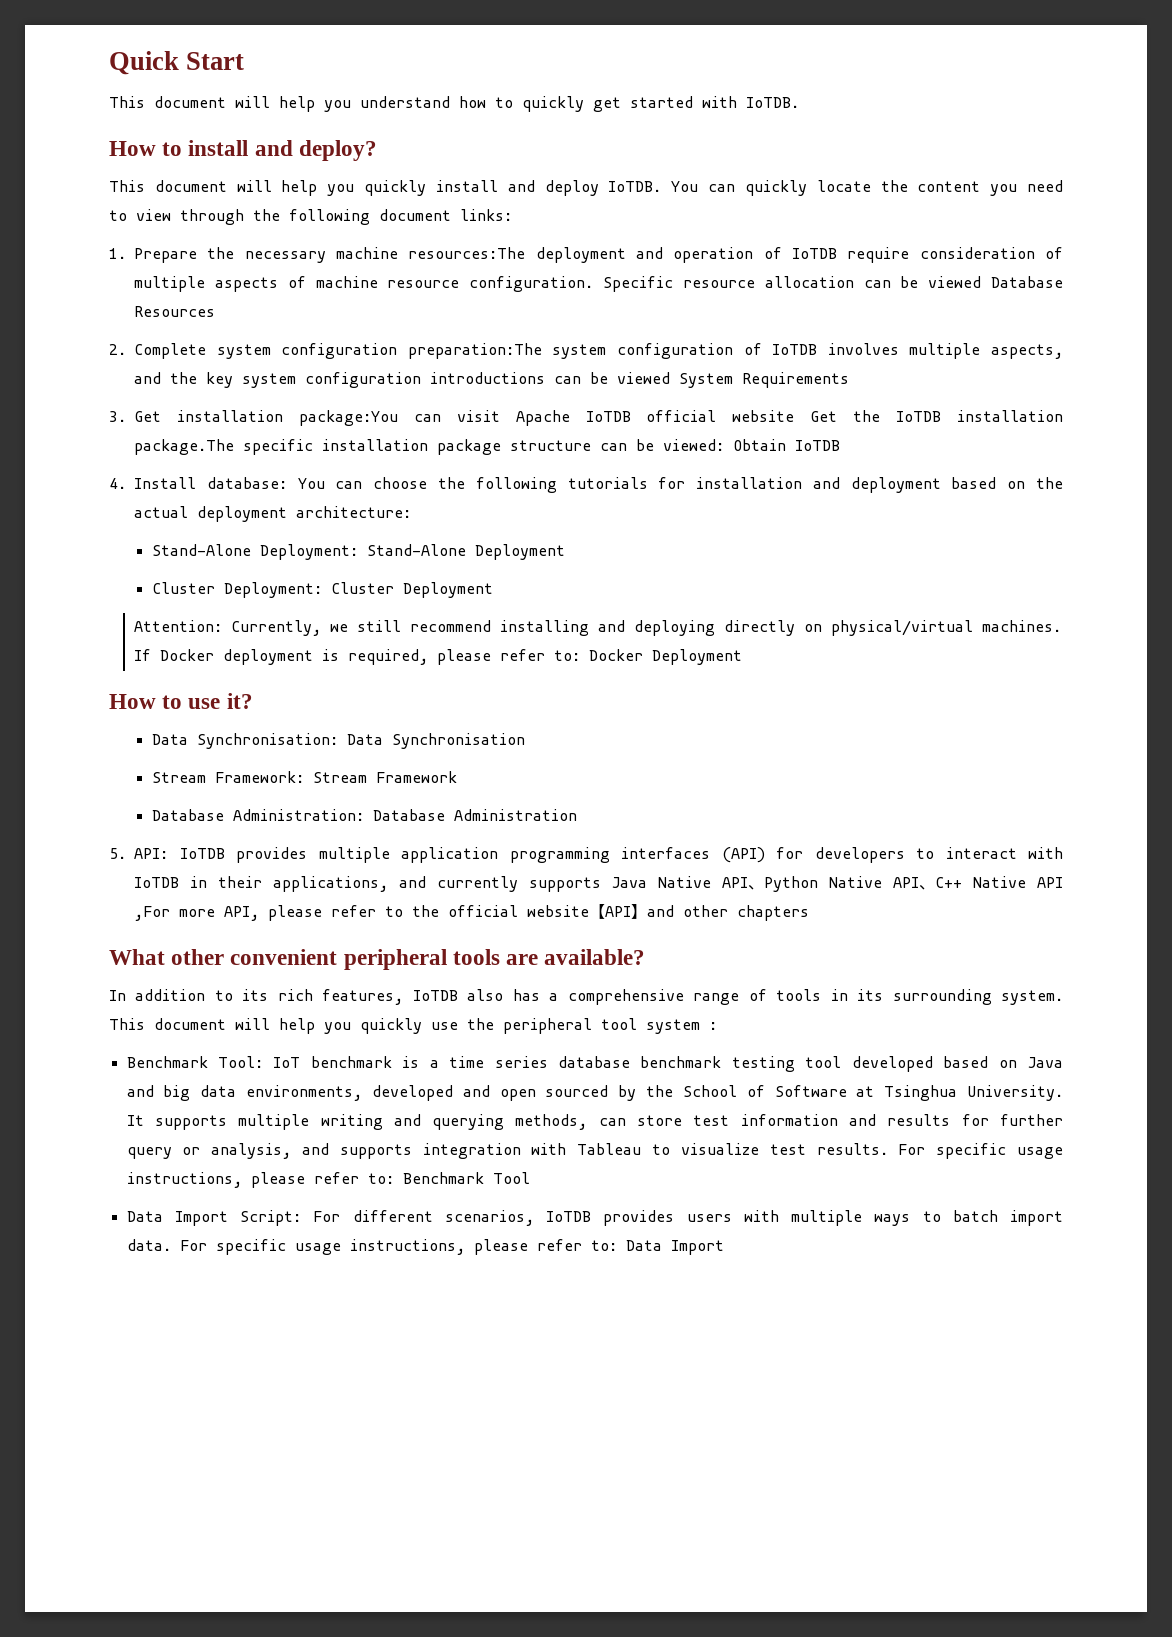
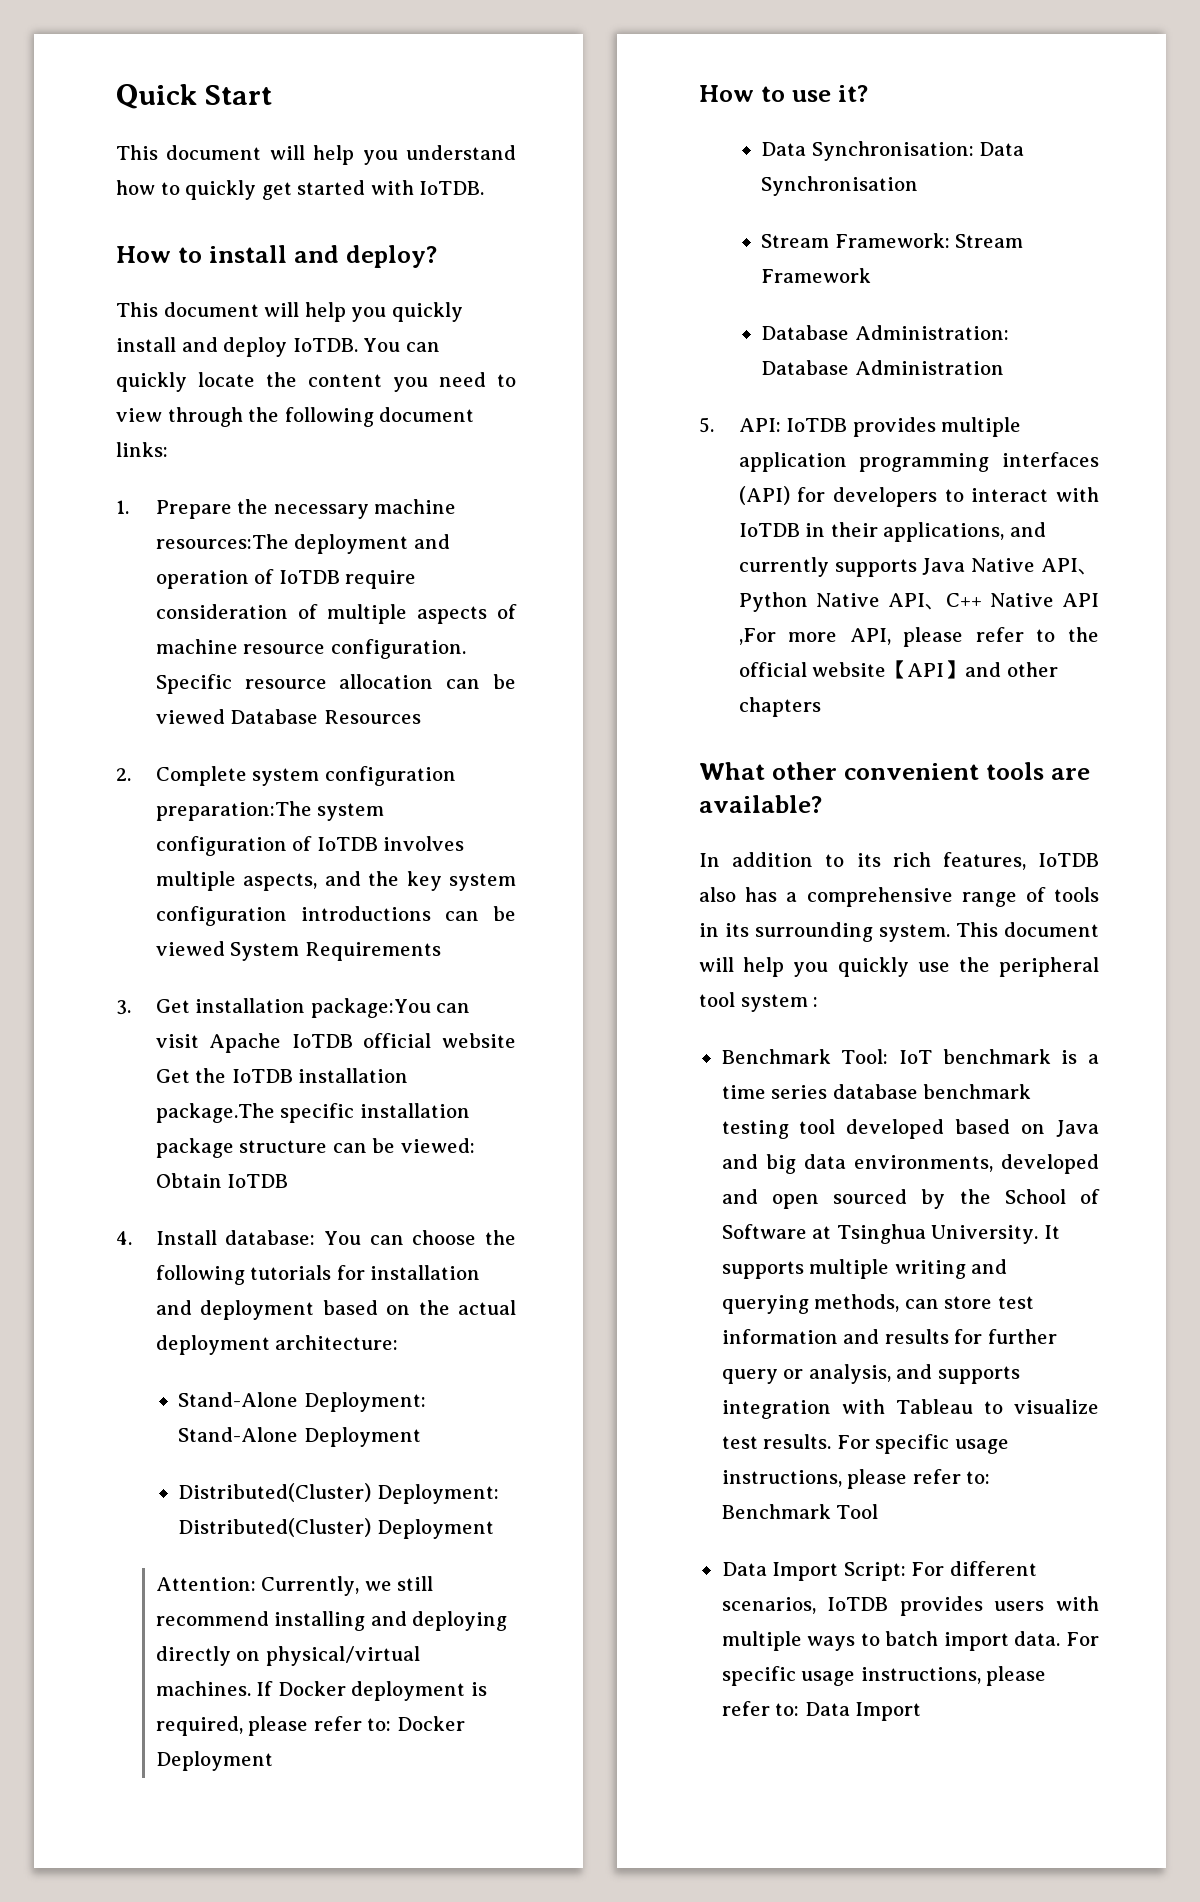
- Cluster Deployment: Cluster Deployment
+ Distributed(Cluster) Deployment: Distributed(Cluster) Deployment
- What other convenient peripheral tools are available?
+ What other convenient tools are available?

